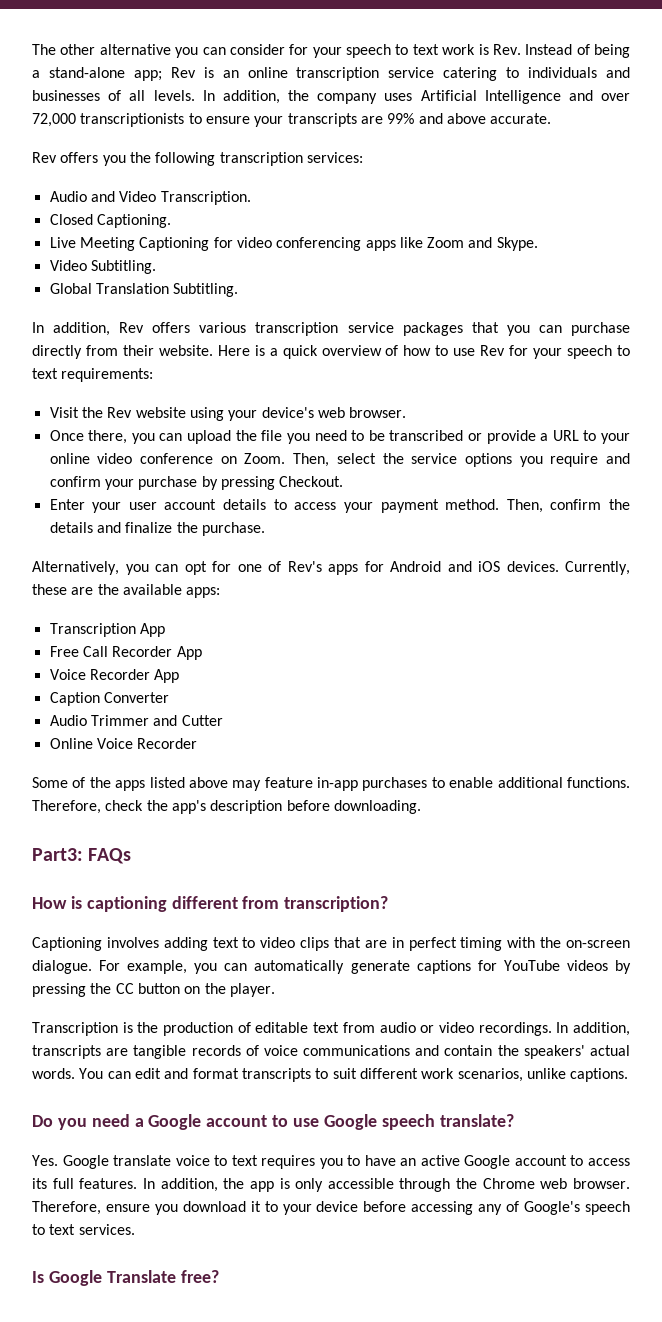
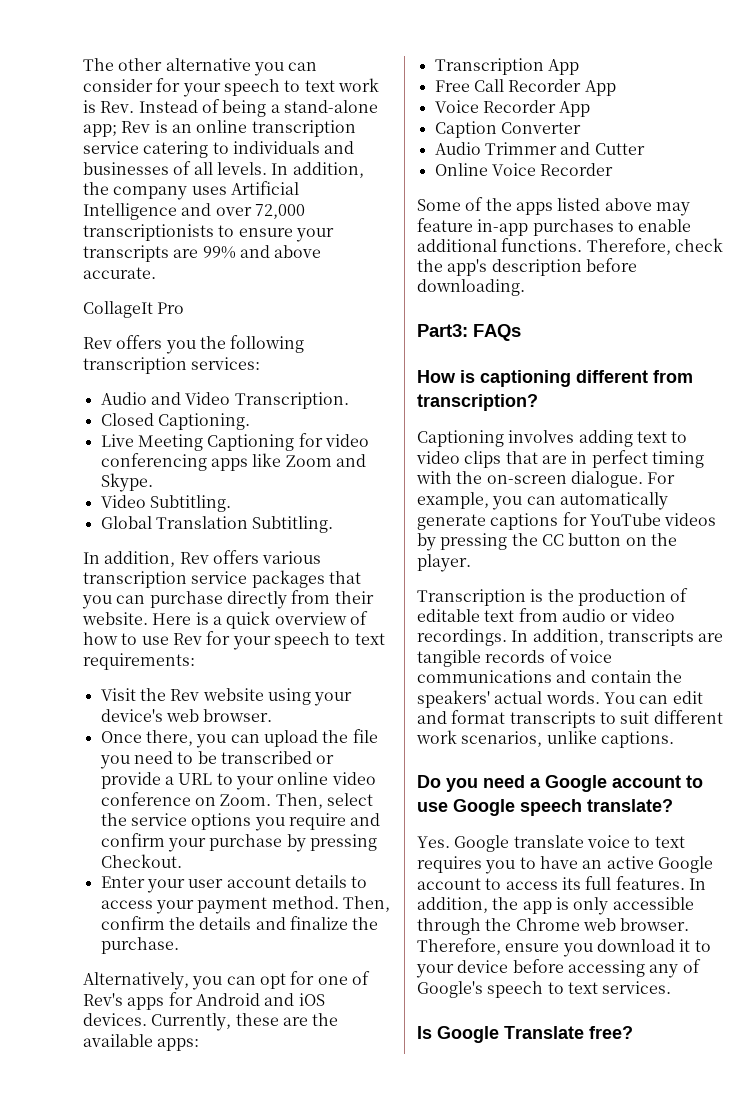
+ CollageIt Pro

